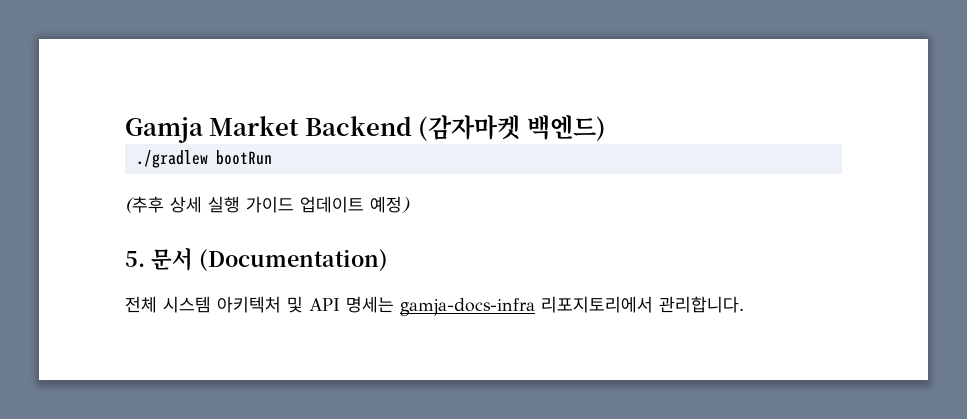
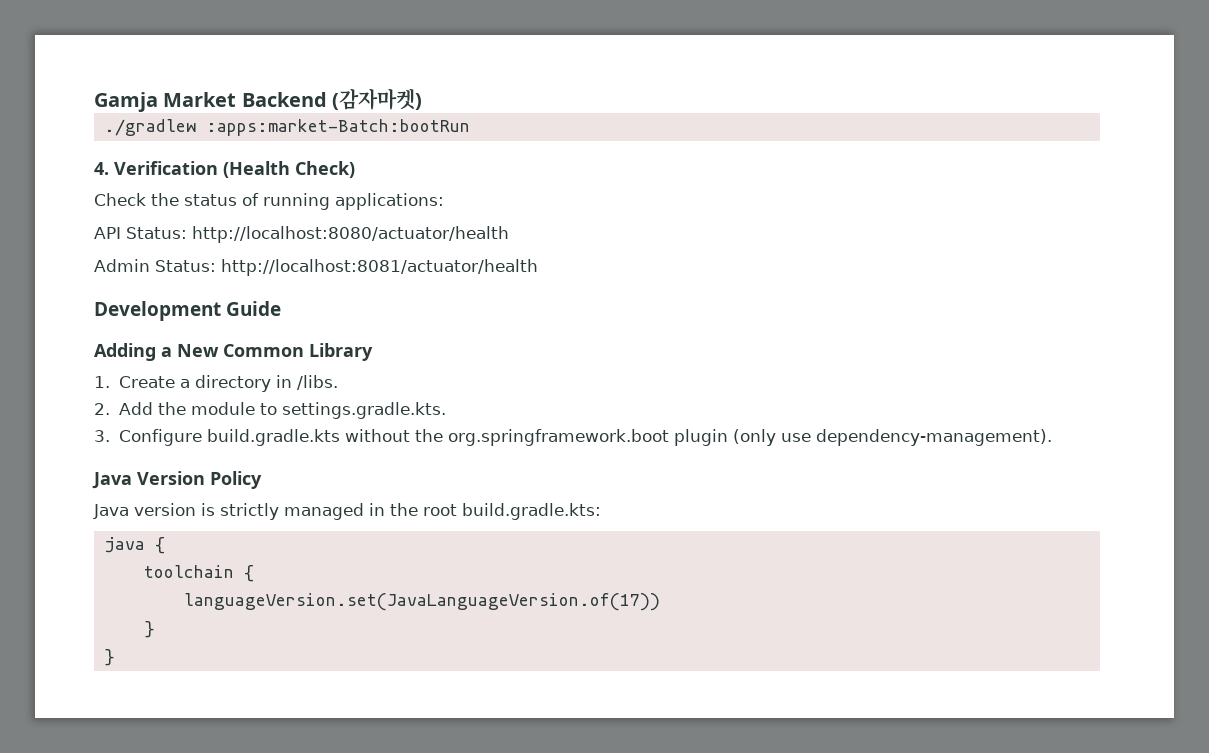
- Gamja Market Backend (감자마켓 백엔드)
+ Gamja Market Backend (감자마켓)
- ./gradlew bootRun
- (추후 상세 실행 가이드 업데이트 예정)
- 5. 문서 (Documentation)
- 전체 시스템 아키텍처 및 API 명세는 gamja-docs-infra 리포지토리에서 관리합니다.
+ ./gradlew :apps:market-Batch:bootRun
+ 4. Verification (Health Check)
+ Check the status of running applications:
+ API Status: http://localhost:8080/actuator/health
+ Admin Status: http://localhost:8081/actuator/health
+ Development Guide
+ Adding a New Common Library
+ 1. Create a directory in /libs.
+ 2. Add the module to settings.gradle.kts.
+ 3. Configure build.gradle.kts without the org.springframework.boot plugin (only use dependency-management).
+ Java Version Policy
+ Java version is strictly managed in the root build.gradle.kts:
+ java {
+ toolchain {
+ languageVersion.set(JavaLanguageVersion.of(17))
+ }
+ }

